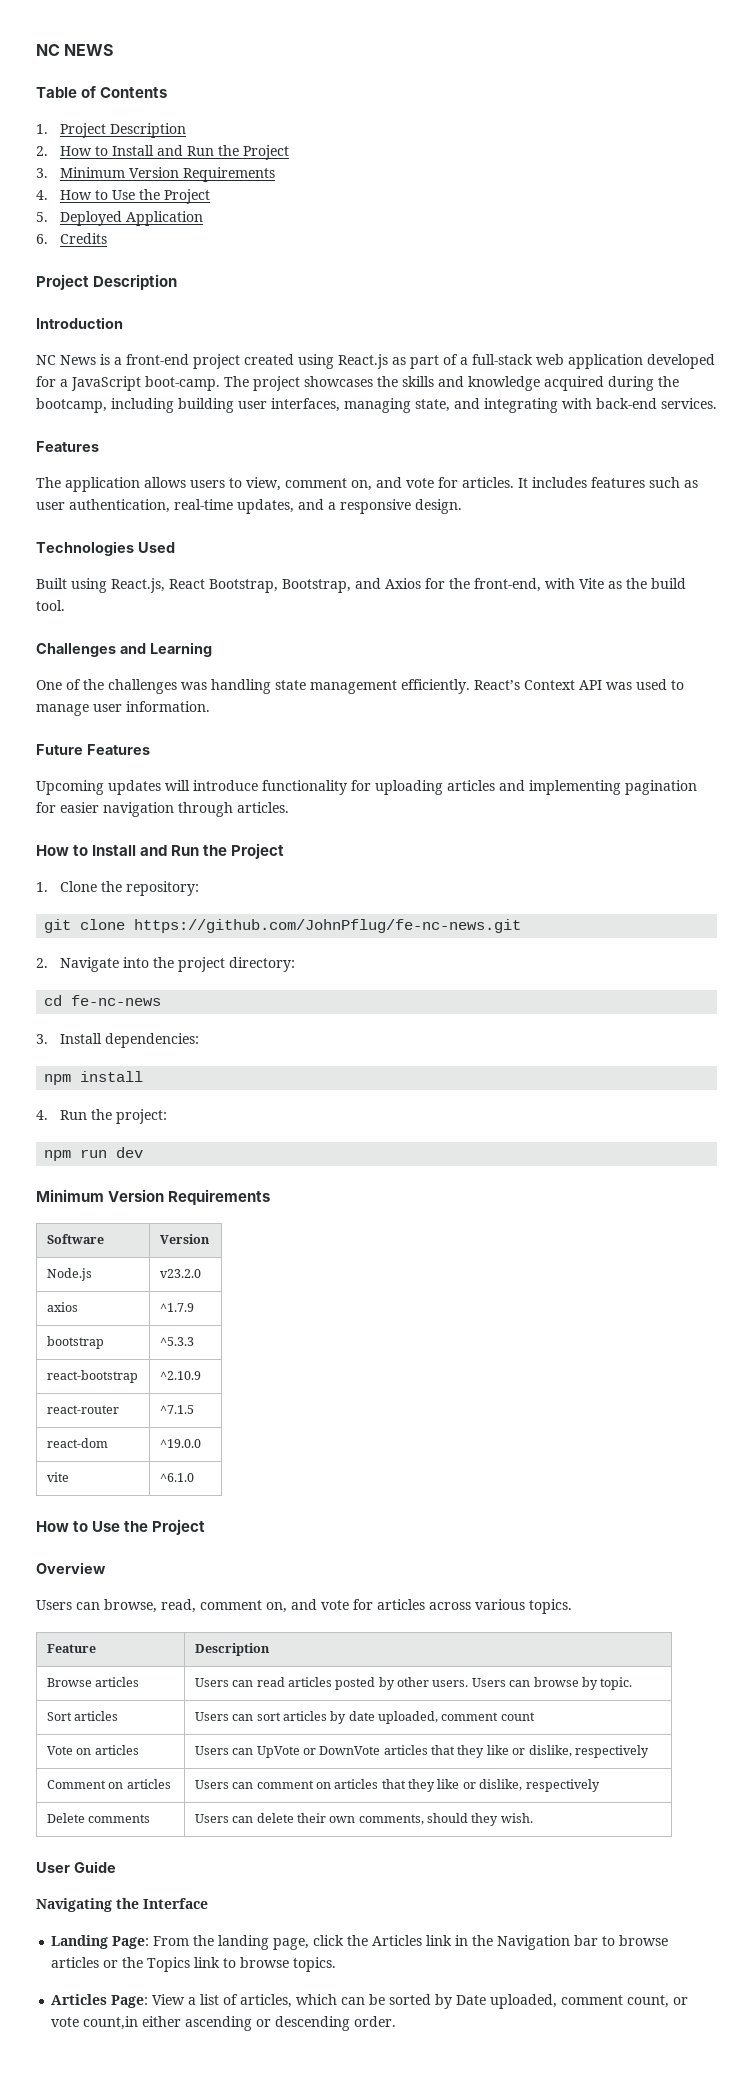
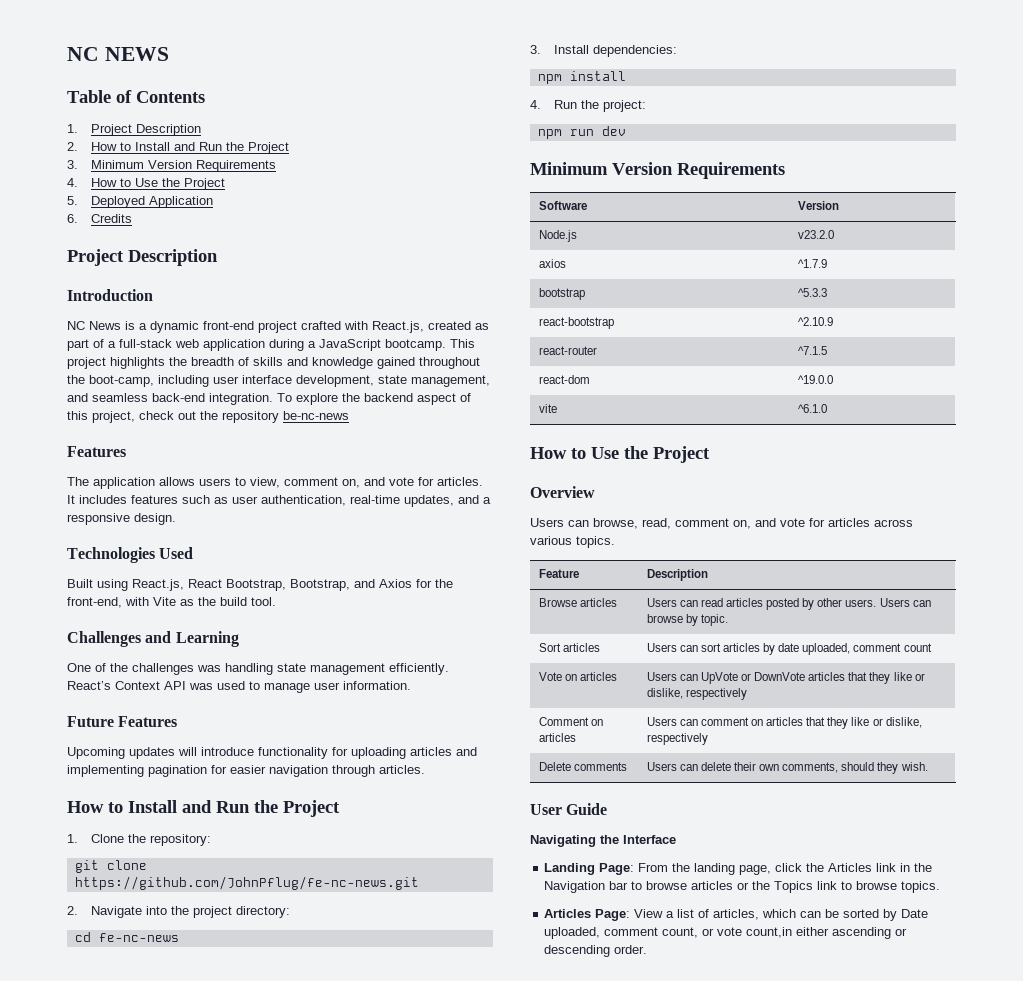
- NC News is a front-end project created using React.js as part of a full-stack web application developed for a JavaScript boot-camp. The project showcases the skills and knowledge acquired during the bootcamp, including building user interfaces, managing state, and integrating with back-end services.
+ NC News is a dynamic front-end project crafted with React.js, created as part of a full-stack web application during a JavaScript bootcamp. This project highlights the breadth of skills and knowledge gained throughout the boot-camp, including user interface development, state management, and seamless back-end integration. To explore the backend aspect of this project, check out the repository be-nc-news

